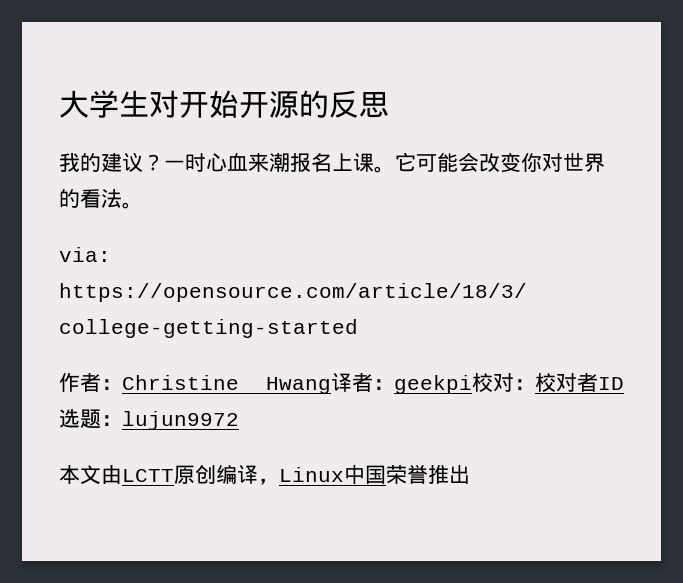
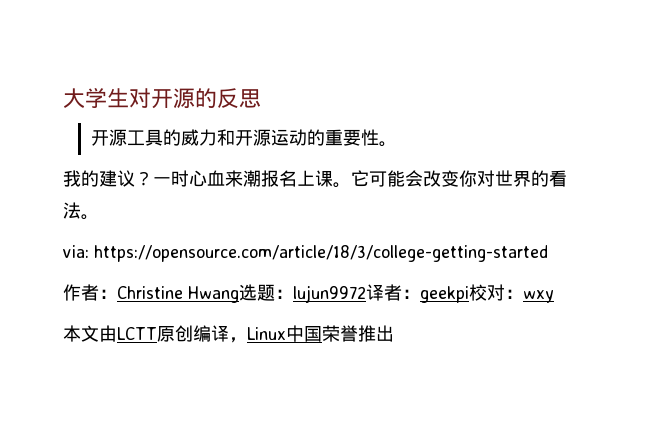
- 大学生对开始开源的反思
+ 大学生对开源的反思
+ 开源工具的威力和开源运动的重要性。
- 作者：Christine Hwang译者：geekpi校对：校对者ID选题：lujun9972
+ 作者：Christine Hwang选题：lujun9972译者：geekpi校对：wxy

